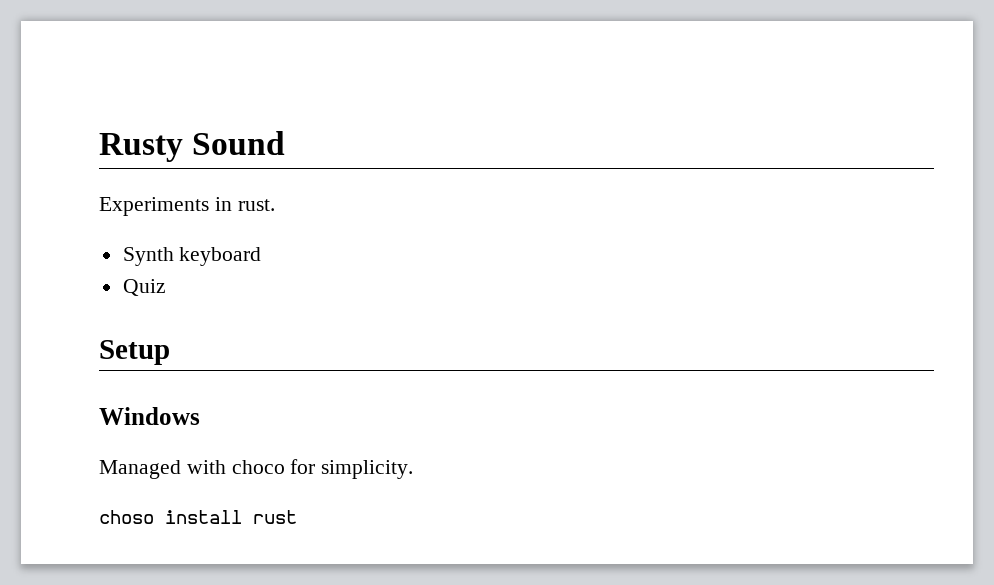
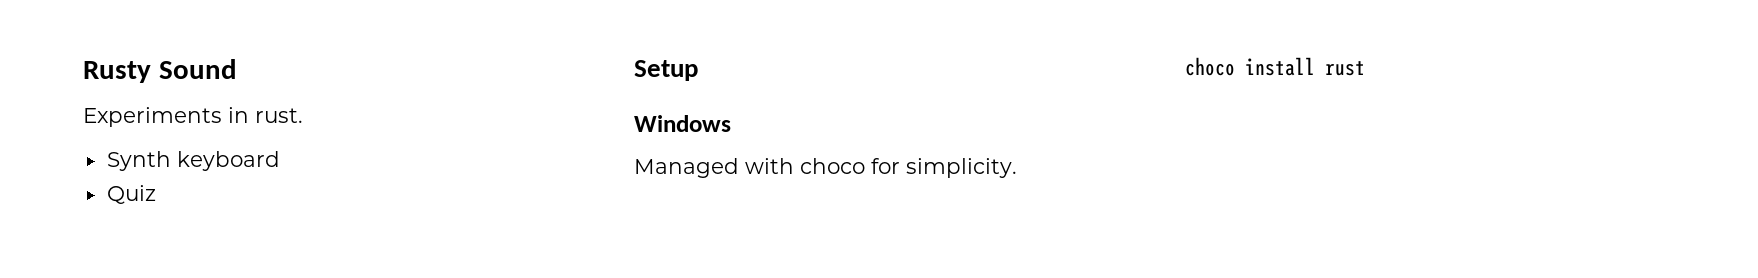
- choso install rust
+ choco install rust

